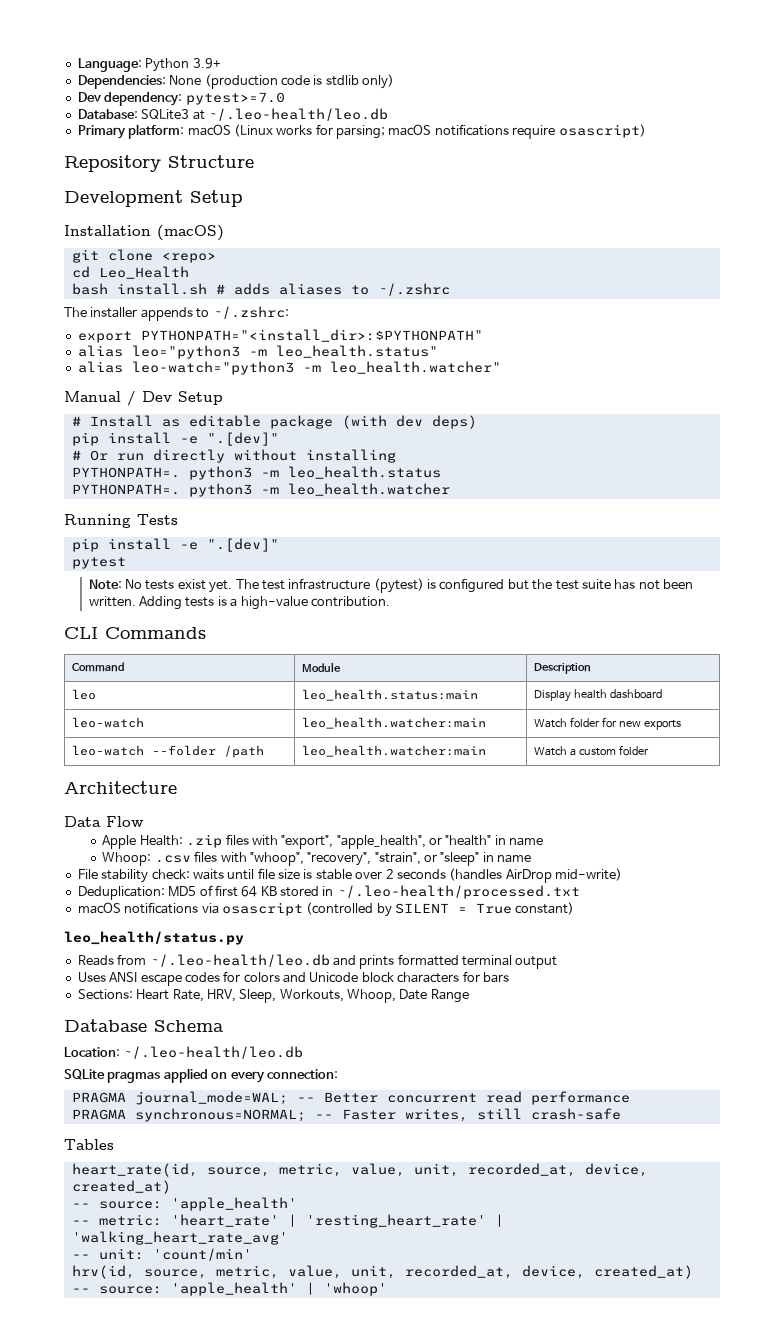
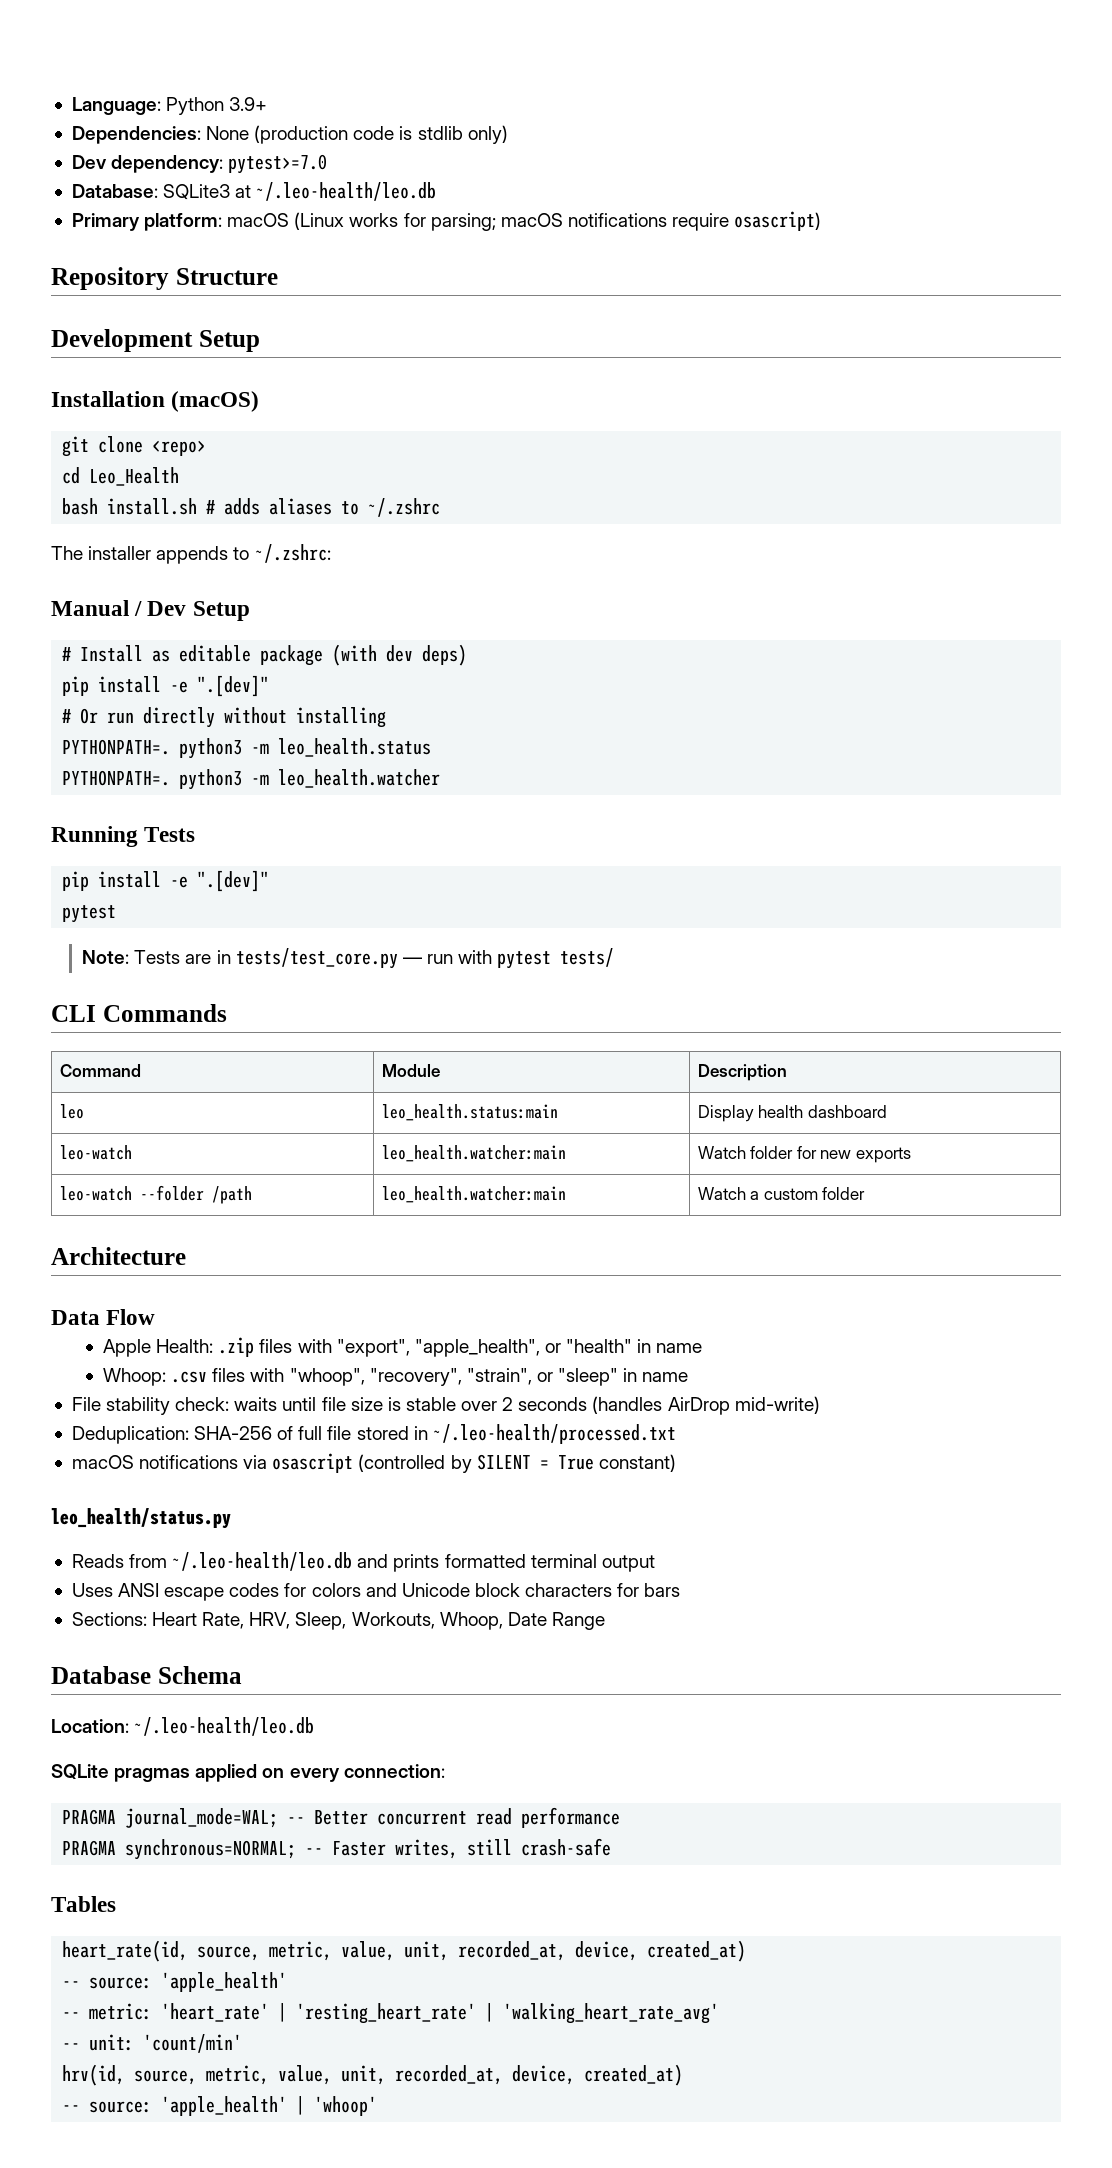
- export PYTHONPATH="<install_dir>:$PYTHONPATH"
- alias leo="python3 -m leo_health.status"
- alias leo-watch="python3 -m leo_health.watcher"
- Note: No tests exist yet. The test infrastructure (pytest) is configured but the test suite has not been written. Adding tests is a high-value contribution.
+ Note: Tests are in tests/test_core.py — run with pytest tests/
- Deduplication: MD5 of first 64 KB stored in ~/.leo-health/processed.txt
+ Deduplication: SHA-256 of full file stored in ~/.leo-health/processed.txt

